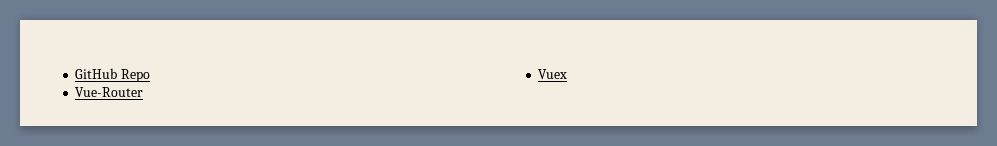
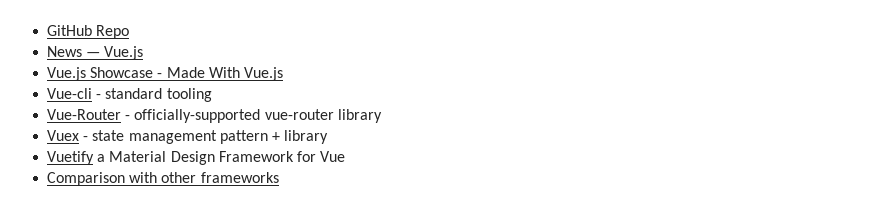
- Vue-Router
- Vuex
+ News — Vue.js
+ Vue.js Showcase - Made With Vue.js
+ Vue-cli - standard tooling
+ Vue-Router - officially-supported vue-router library
+ Vuex - state management pattern + library
+ Vuetify a Material Design Framework for Vue
+ Comparison with other frameworks

